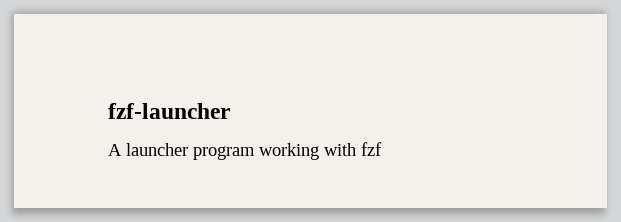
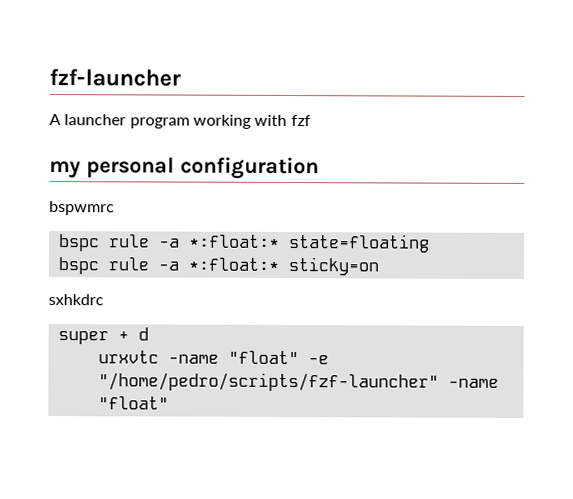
+ my personal configuration
+ bspwmrc
+ bspc rule -a *:float:* state=floating
+ bspc rule -a *:float:* sticky=on
+ sxhkdrc
+ super + d
+ urxvtc -name "float" -e "/home/pedro/scripts/fzf-launcher" -name "float"

